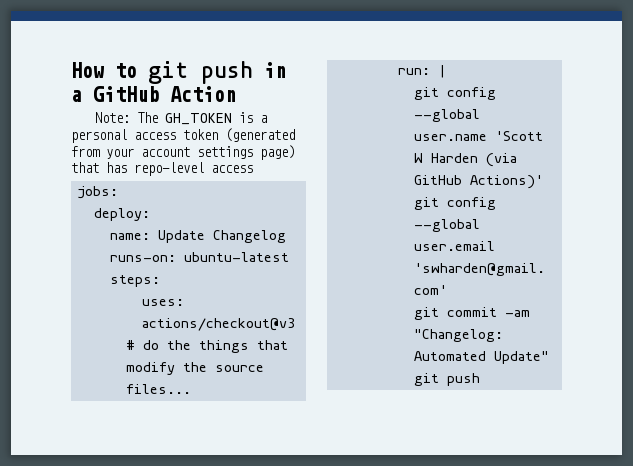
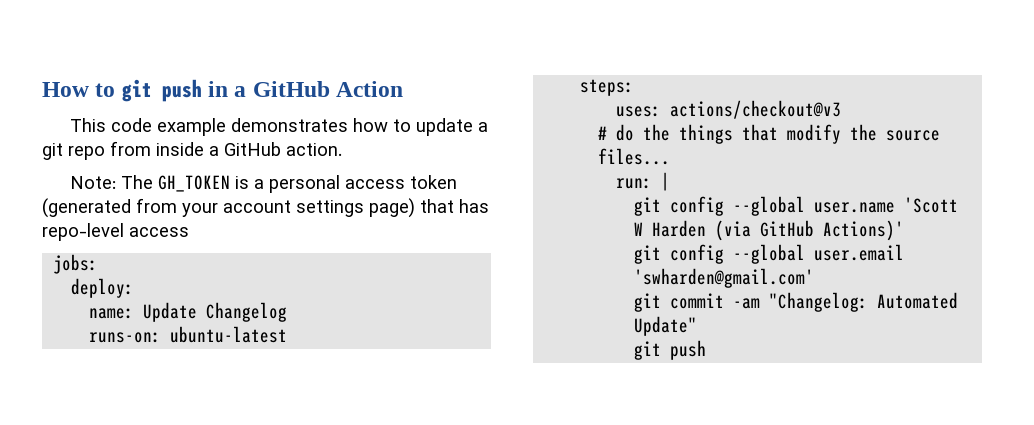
+ This code example demonstrates how to update a git repo from inside a GitHub action.

